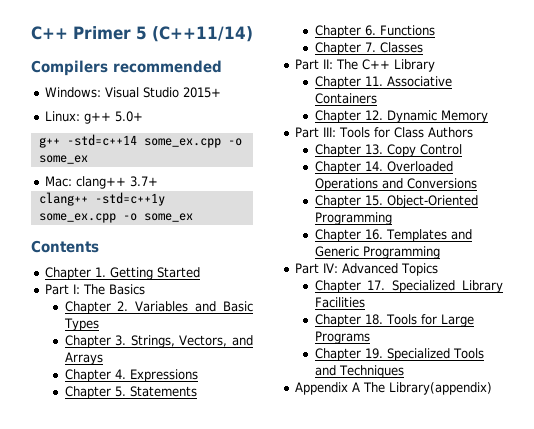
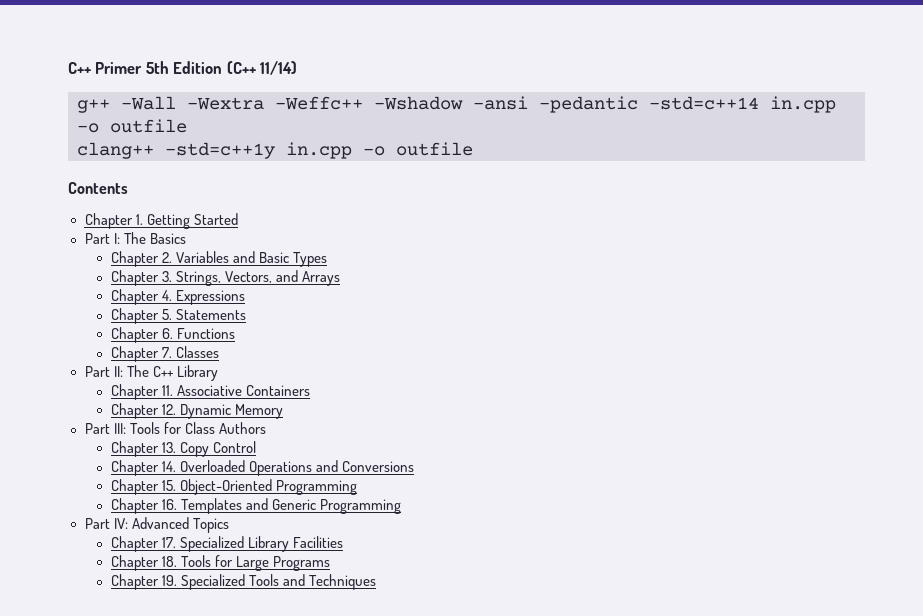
- C++ Primer 5 (C++11/14)
- Compilers recommended
- Windows: Visual Studio 2015+
- Linux: g++ 5.0+
- g++ -std=c++14 some_ex.cpp -o some_ex
- Mac: clang++ 3.7+
+ C++ Primer 5th Edition (C++ 11/14)
+ g++ -Wall -Wextra -Weffc++ -Wshadow -ansi -pedantic -std=c++14 in.cpp -o outfile
- clang++ -std=c++1y some_ex.cpp -o some_ex
+ clang++ -std=c++1y in.cpp -o outfile
- Appendix A The Library(appendix)

